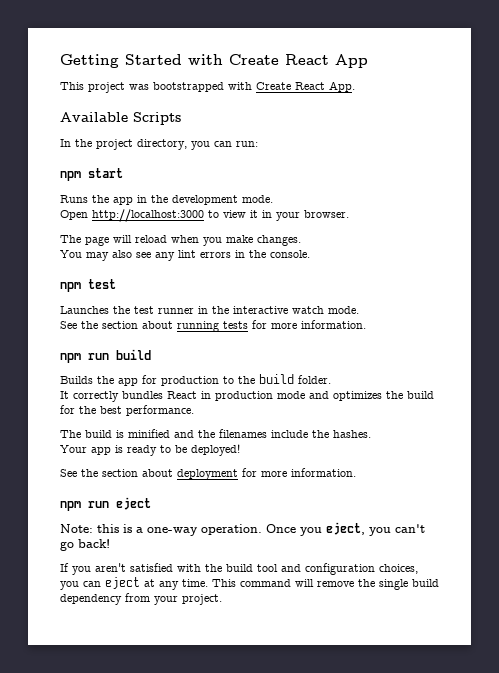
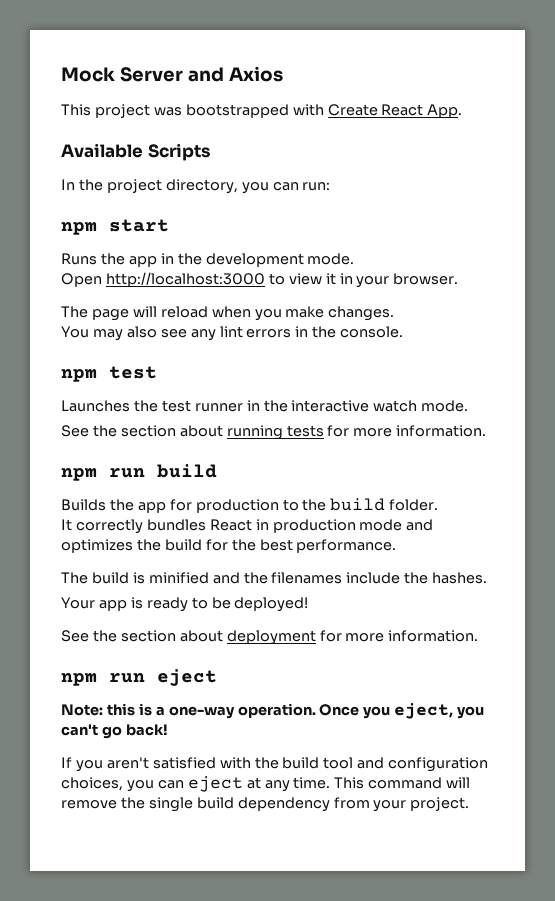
- Getting Started with Create React App
+ Mock Server and Axios

